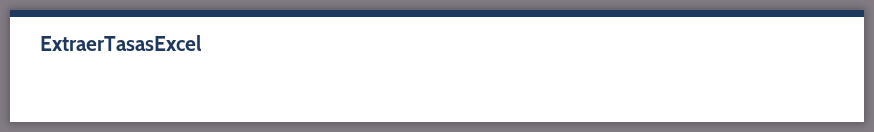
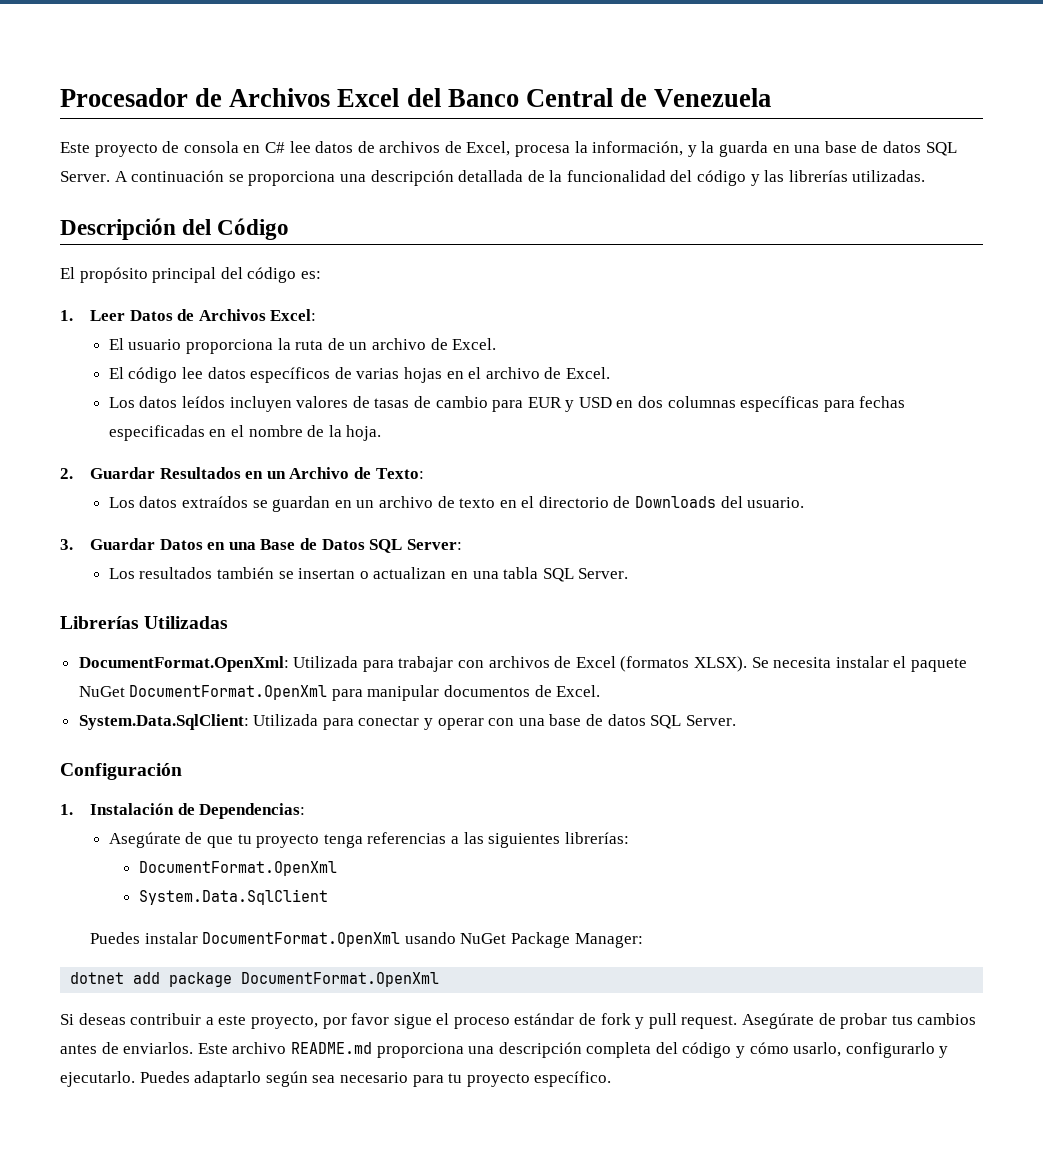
- ExtraerTasasExcel
+ Procesador de Archivos Excel del Banco Central de Venezuela
+ Este proyecto de consola en C# lee datos de archivos de Excel, procesa la información, y la guarda en una base de datos SQL Server. A continuación se proporciona una descripción detallada de la funcionalidad del código y las librerías utilizadas.
+ Descripción del Código
+ El propósito principal del código es:
+ 1. Leer Datos de Archivos Excel:
+ El usuario proporciona la ruta de un archivo de Excel.
+ El código lee datos específicos de varias hojas en el archivo de Excel.
+ Los datos leídos incluyen valores de tasas de cambio para EUR y USD en dos columnas específicas para fechas especificadas en el nombre de la hoja.
+ 2. Guardar Resultados en un Archivo de Texto:
+ Los datos extraídos se guardan en un archivo de texto en el directorio de Downloads del usuario.
+ 3. Guardar Datos en una Base de Datos SQL Server:
+ Los resultados también se insertan o actualizan en una tabla SQL Server.
+ Librerías Utilizadas
+ DocumentFormat.OpenXml: Utilizada para trabajar con archivos de Excel (formatos XLSX). Se necesita instalar el paquete NuGet DocumentFormat.OpenXml para manipular documentos de Excel.
+ System.Data.SqlClient: Utilizada para conectar y operar con una base de datos SQL Server.
+ Configuración
+ 1. Instalación de Dependencias:
+ Asegúrate de que tu proyecto tenga referencias a las siguientes librerías:
+ DocumentFormat.OpenXml
+ System.Data.SqlClient
+ Puedes instalar DocumentFormat.OpenXml usando NuGet Package Manager:
+ dotnet add package DocumentFormat.OpenXml
+ Si deseas contribuir a este proyecto, por favor sigue el proceso estándar de fork y pull request. Asegúrate de probar tus cambios antes de enviarlos. Este archivo README.md proporciona una descripción completa del código y cómo usarlo, configurarlo y ejecutarlo. Puedes adaptarlo según sea necesario para tu proyecto específico.

